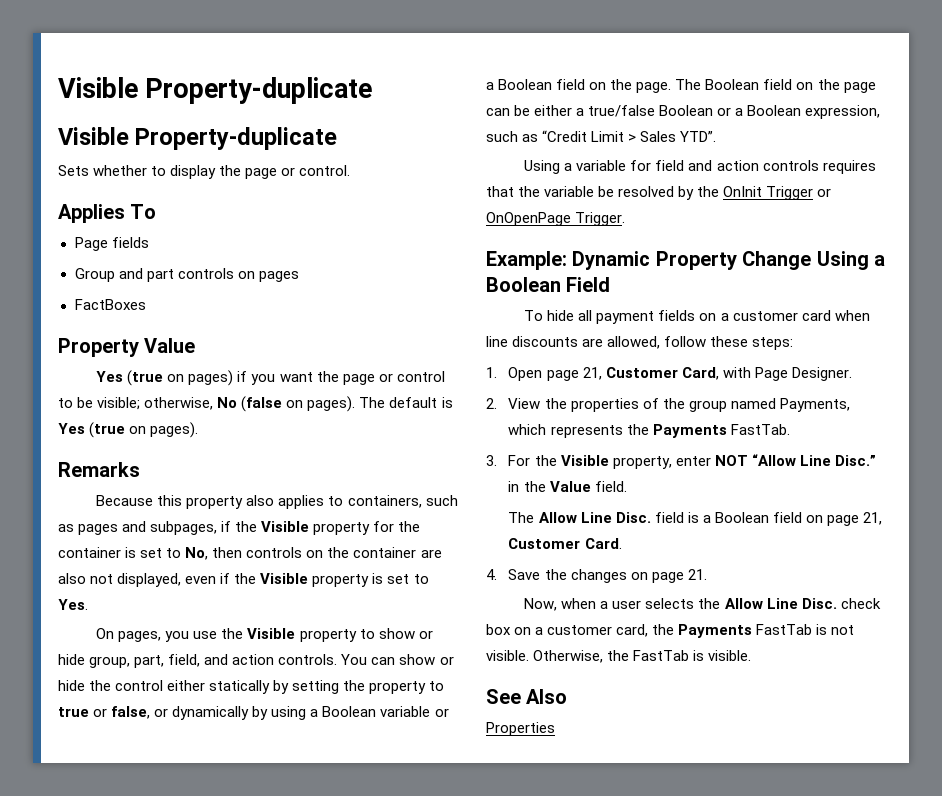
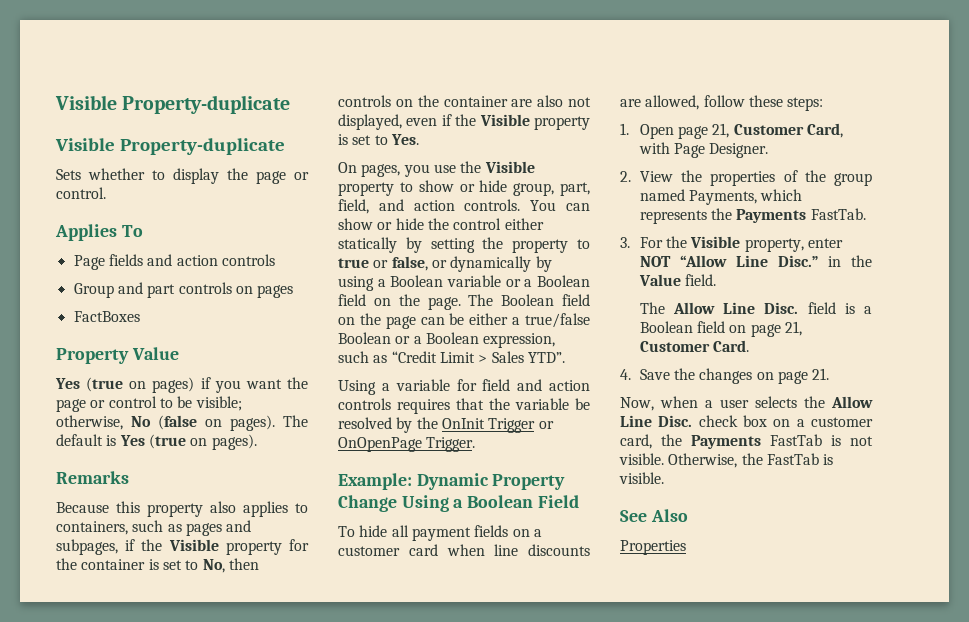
- Page fields
+ Page fields and action controls

